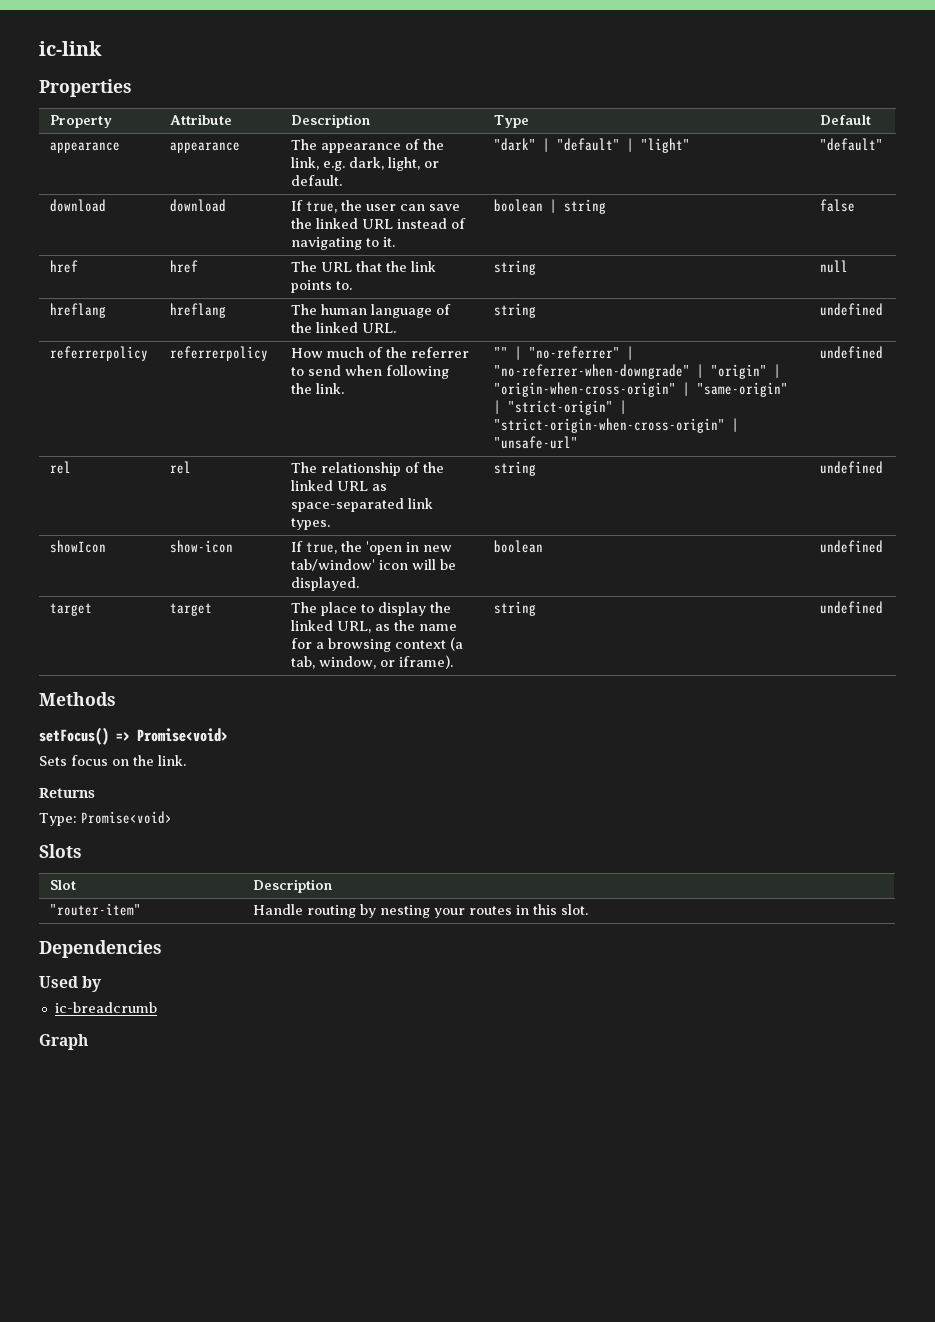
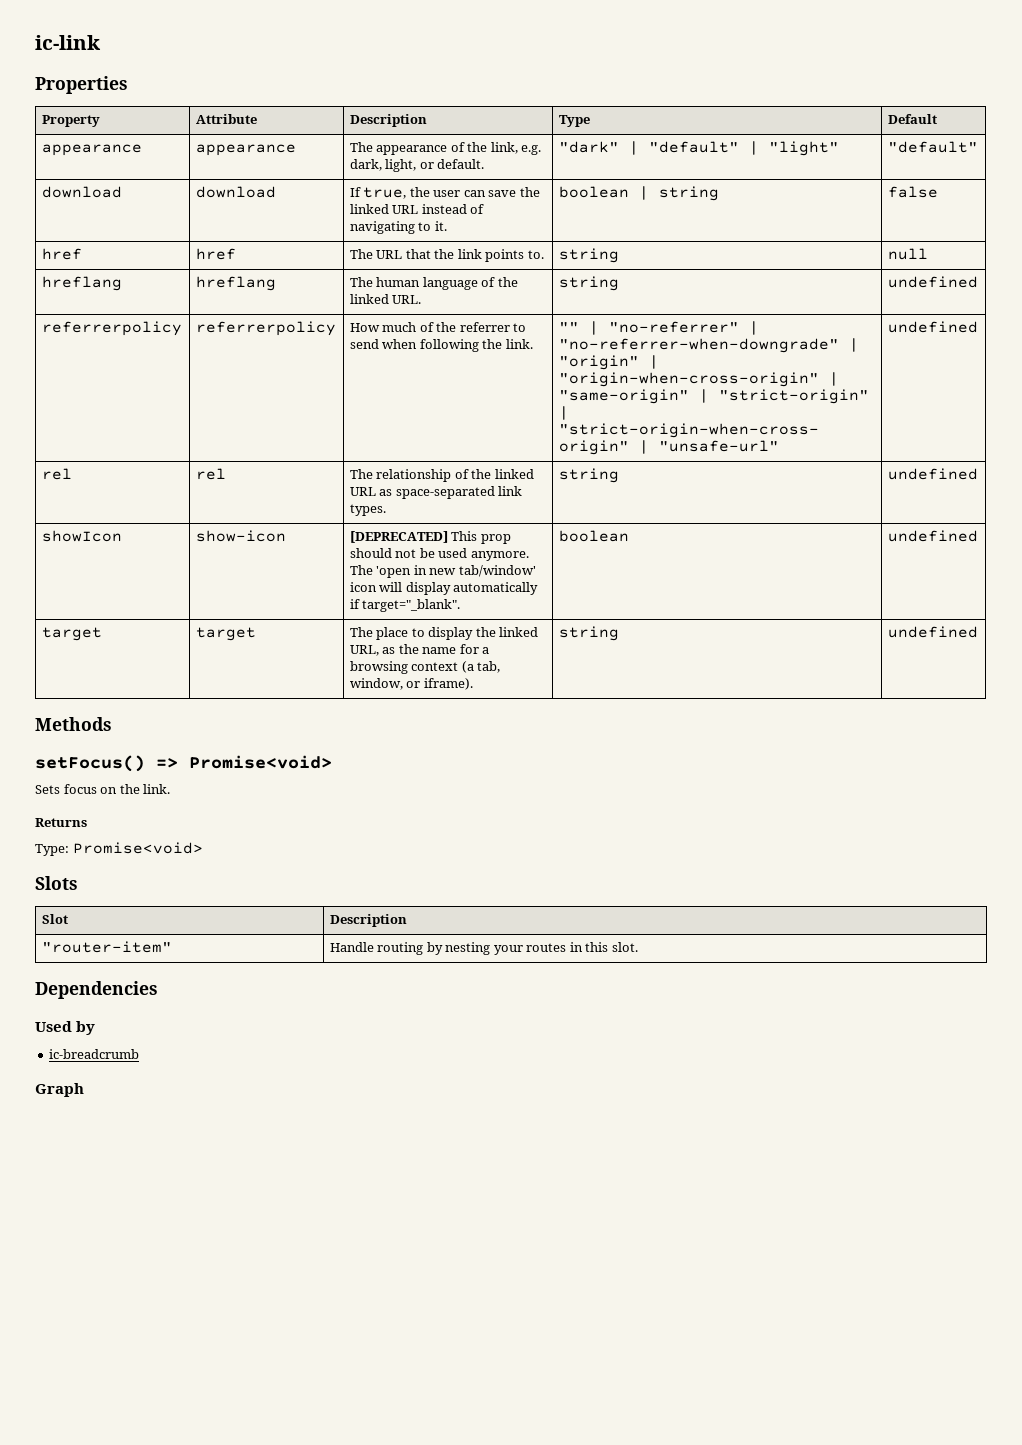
- showIcon | show-icon | If true, the 'open in new tab/window' icon will be displayed. | boolean | undefined
+ showIcon | show-icon | [DEPRECATED] This prop should not be used anymore. The 'open in new tab/window' icon will display automatically if target="_blank". | boolean | undefined

